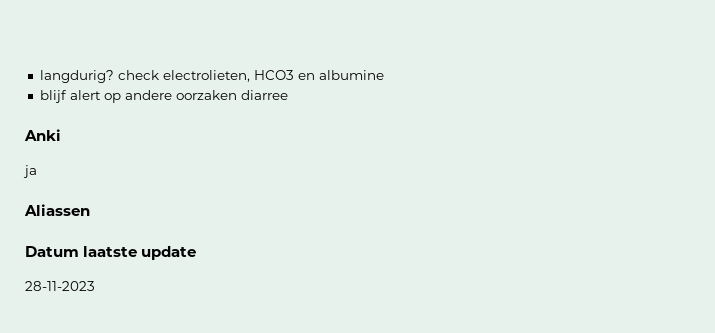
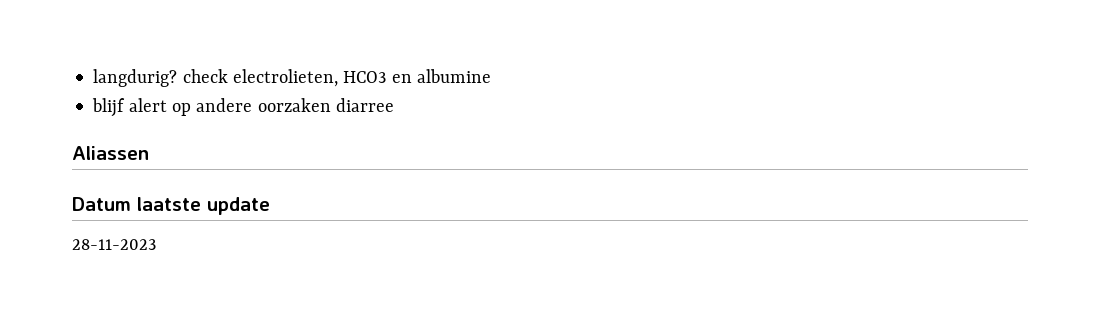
- Anki
- ja

